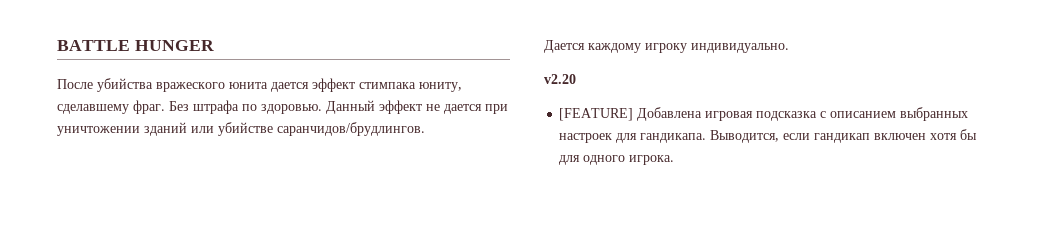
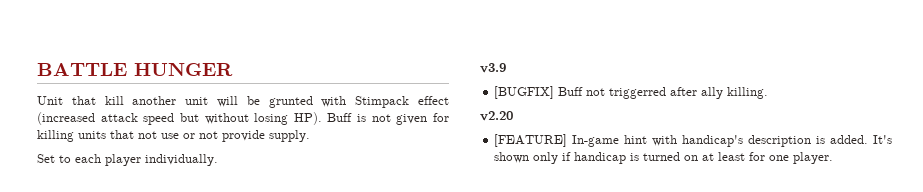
- После убийства вражеского юнита дается эффект стимпака юниту, сделавшему фраг. Без штрафа по здоровью. Данный эффект не дается при уничтожении зданий или убийстве саранчидов/брудлингов.
- Дается каждому игроку индивидуально.
+ Unit that kill another unit will be grunted with Stimpack effect (increased attack speed but without losing HP). Buff is not given for killing units that not use or not provide supply.
+ Set to each player individually.
+ v3.9
+ [BUGFIX] Buff not triggerred after ally killing.
  v2.20
- [FEATURE] Добавлена игровая подсказка с описанием выбранных настроек для гандикапа. Выводится, если гандикап включен хотя бы для одного игрока.
+ [FEATURE] In-game hint with handicap's description is added. It's shown only if handicap is turned on at least for one player.

